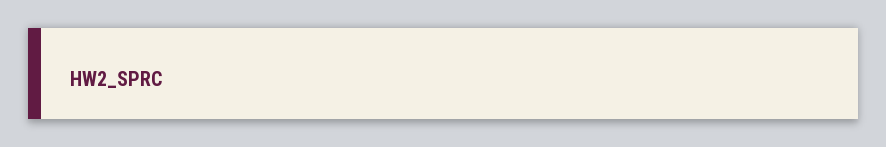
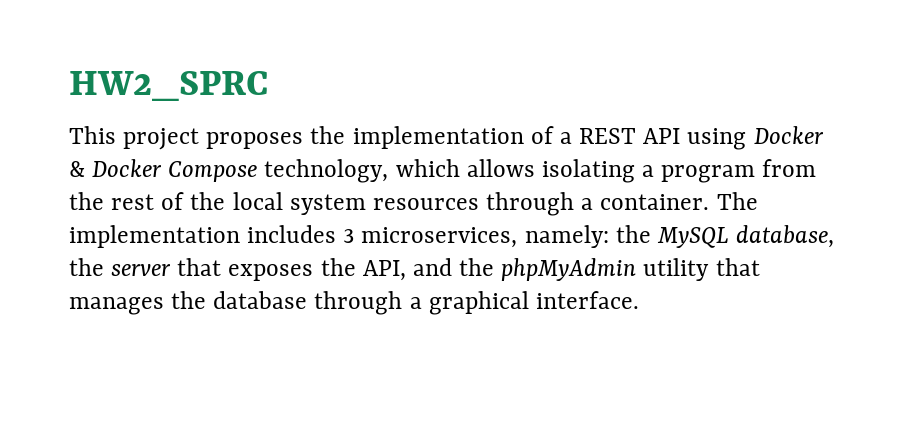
+ This project proposes the implementation of a REST API using Docker & Docker Compose technology, which allows isolating a program from the rest of the local system resources through a container. The implementation includes 3 microservices, namely: the MySQL database, the server that exposes the API, and the phpMyAdmin utility that manages the database through a graphical interface.

